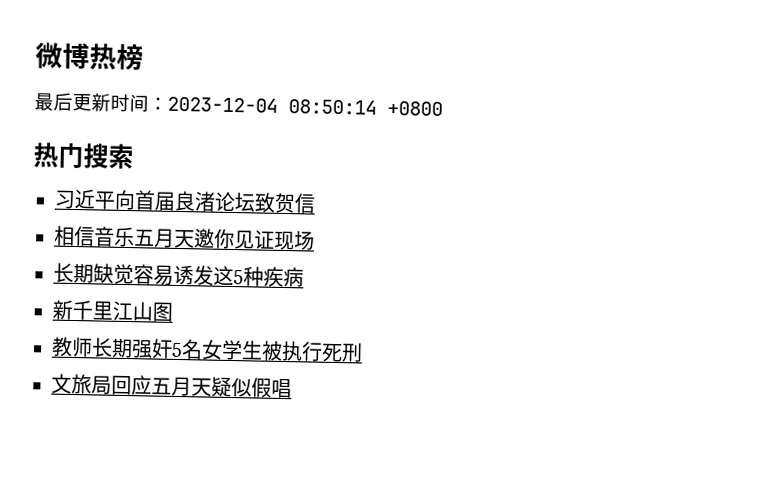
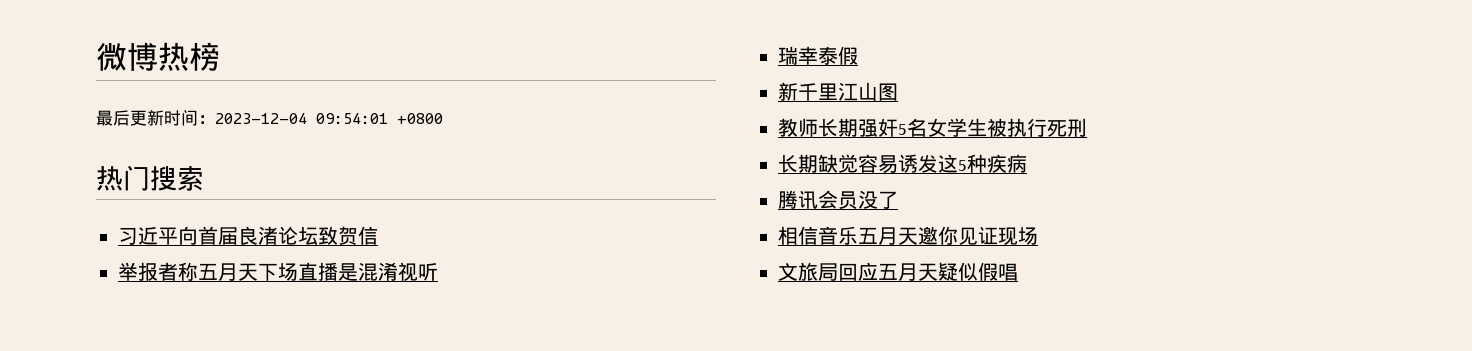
- 最后更新时间：2023-12-04 08:50:14 +0800
+ 最后更新时间：2023-12-04 09:54:01 +0800
- 相信音乐五月天邀你见证现场
- 长期缺觉容易诱发这5种疾病
+ 举报者称五月天下场直播是混淆视听
+ 瑞幸泰假
+ 长期缺觉容易诱发这5种疾病
+ 腾讯会员没了
+ 相信音乐五月天邀你见证现场

